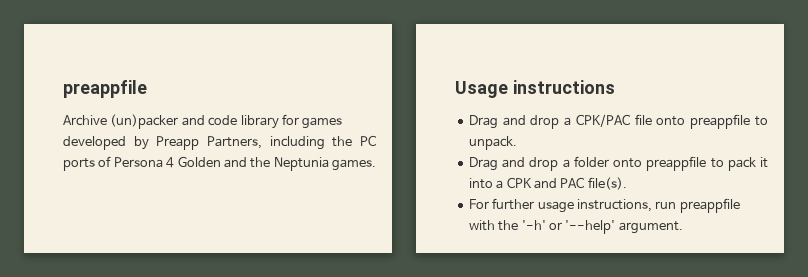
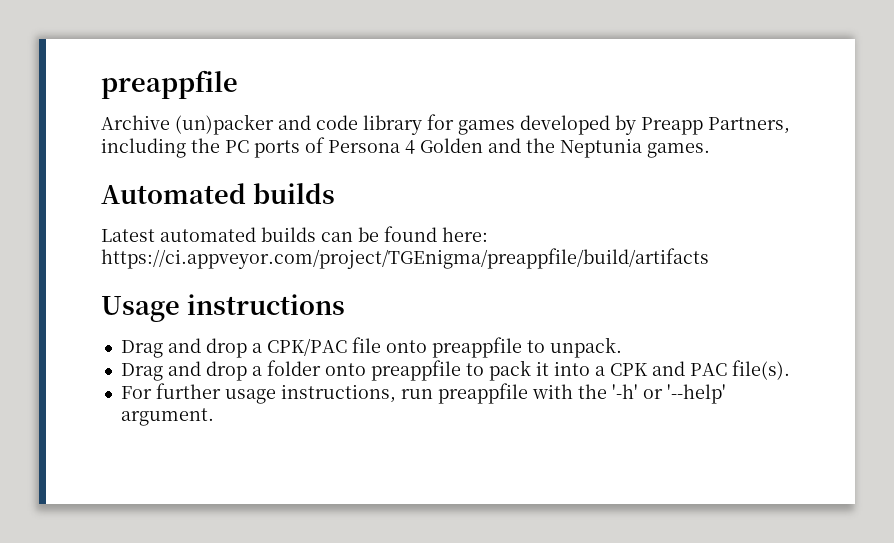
+ Automated builds
+ Latest automated builds can be found here: https://ci.appveyor.com/project/TGEnigma/preappfile/build/artifacts

